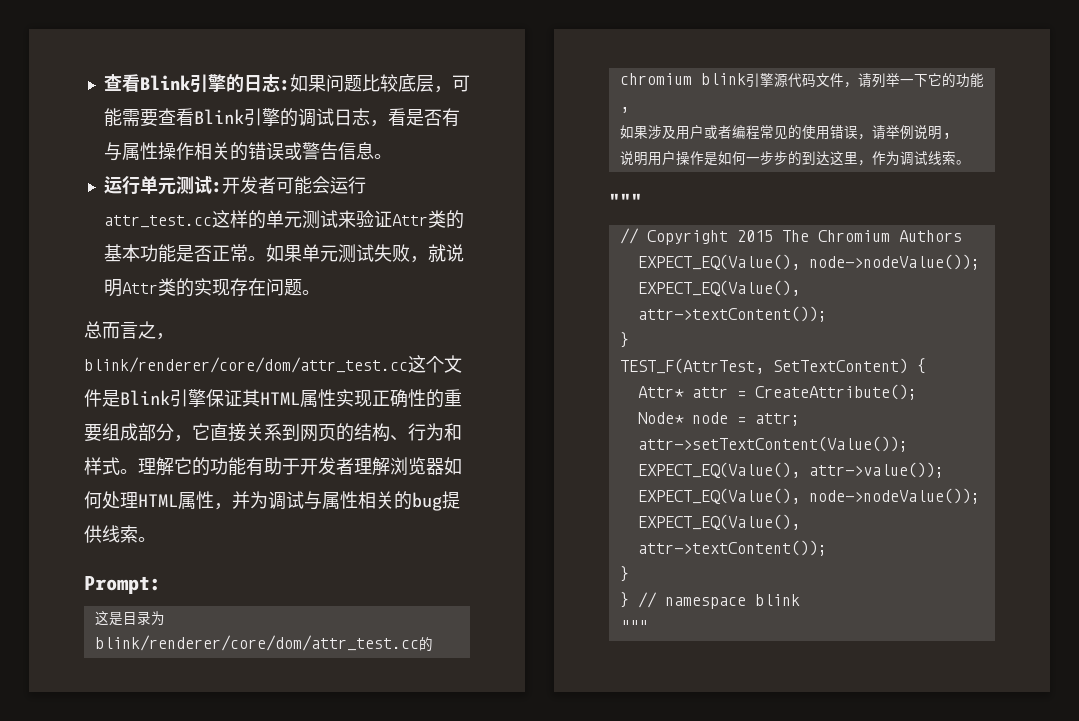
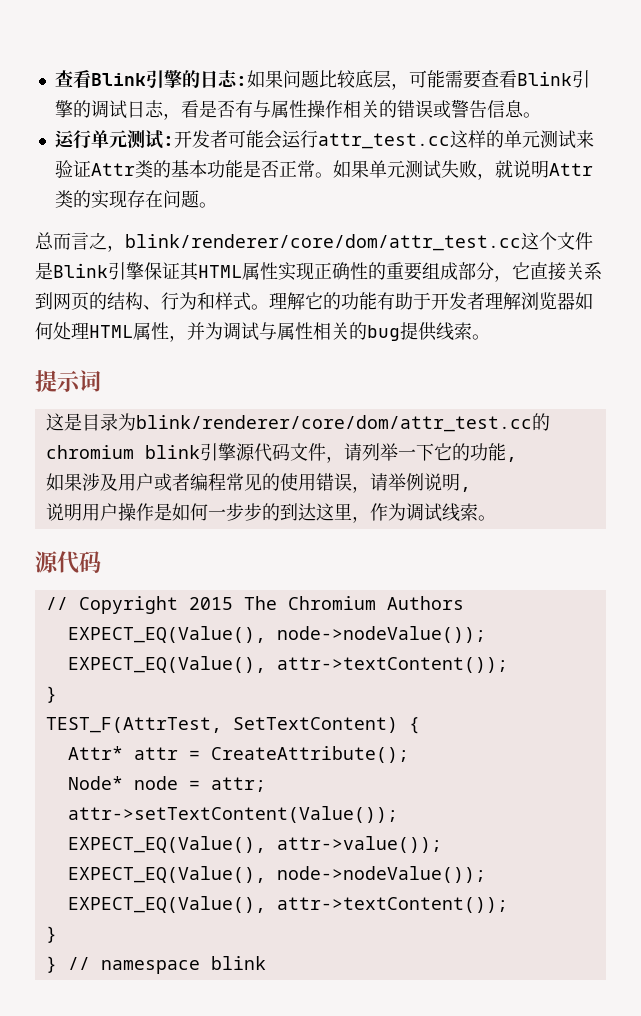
- Prompt:
+ 提示词
  说明用户操作是如何一步步的到达这里，作为调试线索。
- """
+ 源代码
  } // namespace blink
- """

